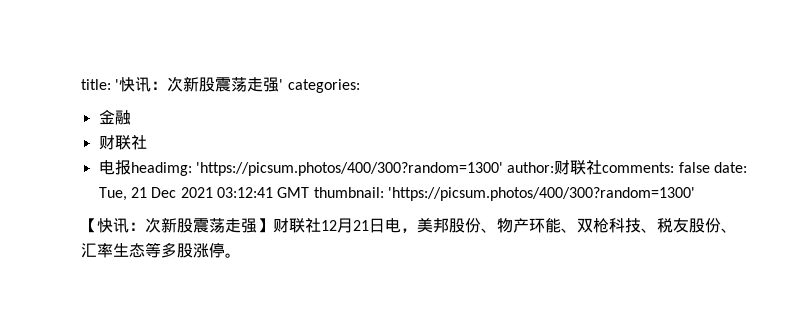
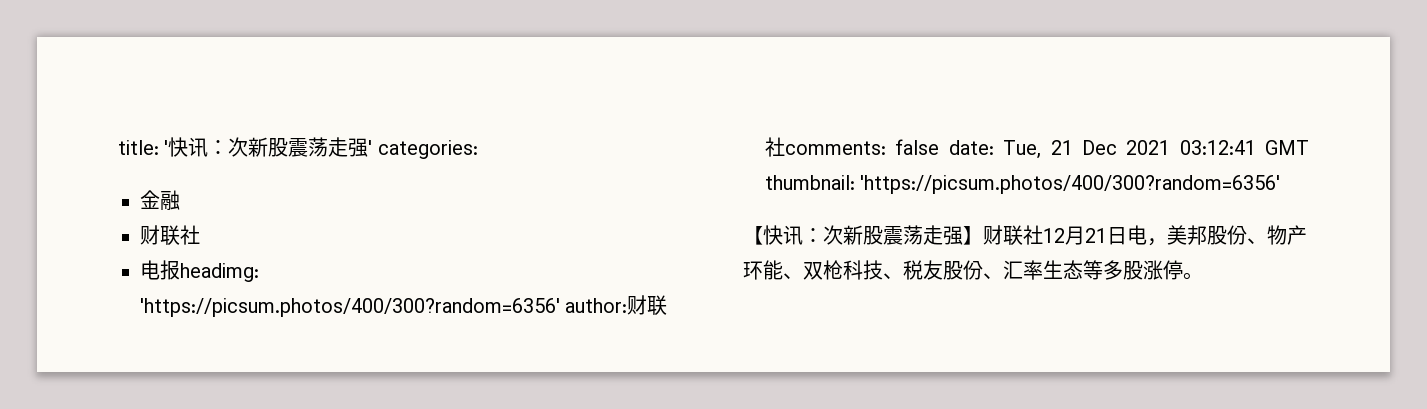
- 电报headimg: 'https://picsum.photos/400/300?random=1300' author:财联社comments: false date: Tue, 21 Dec 2021 03:12:41 GMT thumbnail: 'https://picsum.photos/400/300?random=1300'
+ 电报headimg: 'https://picsum.photos/400/300?random=6356' author:财联社comments: false date: Tue, 21 Dec 2021 03:12:41 GMT thumbnail: 'https://picsum.photos/400/300?random=6356'

